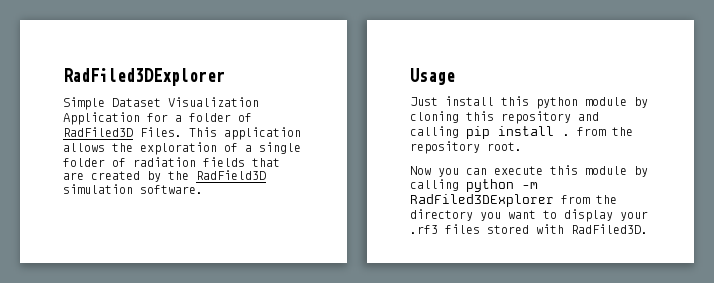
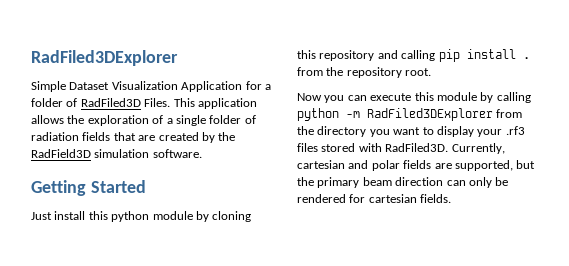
- Usage
+ Getting Started
+ Currently, cartesian and polar fields are supported, but the primary beam direction can only be rendered for cartesian fields.

